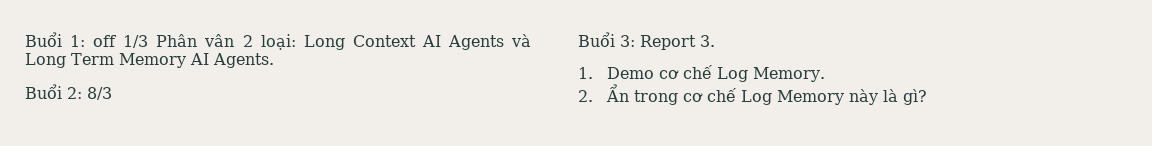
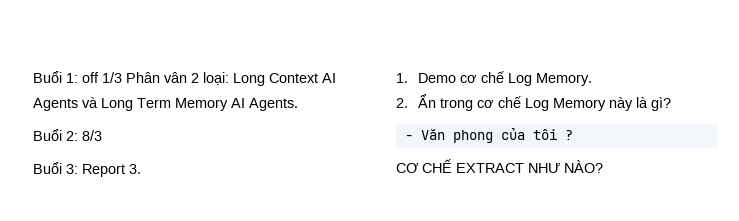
+ - Văn phong của tôi ?
+ CƠ CHẾ EXTRACT NHƯ NÀO?

